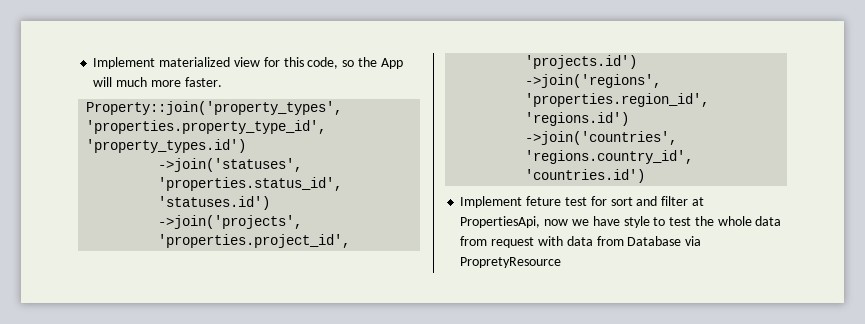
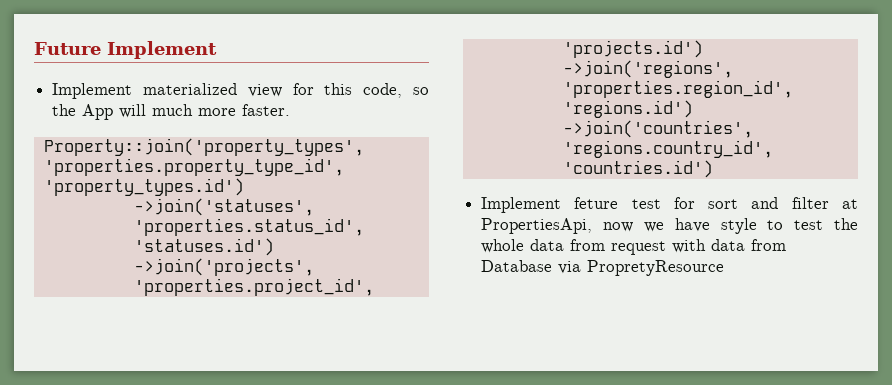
+ Future Implement

